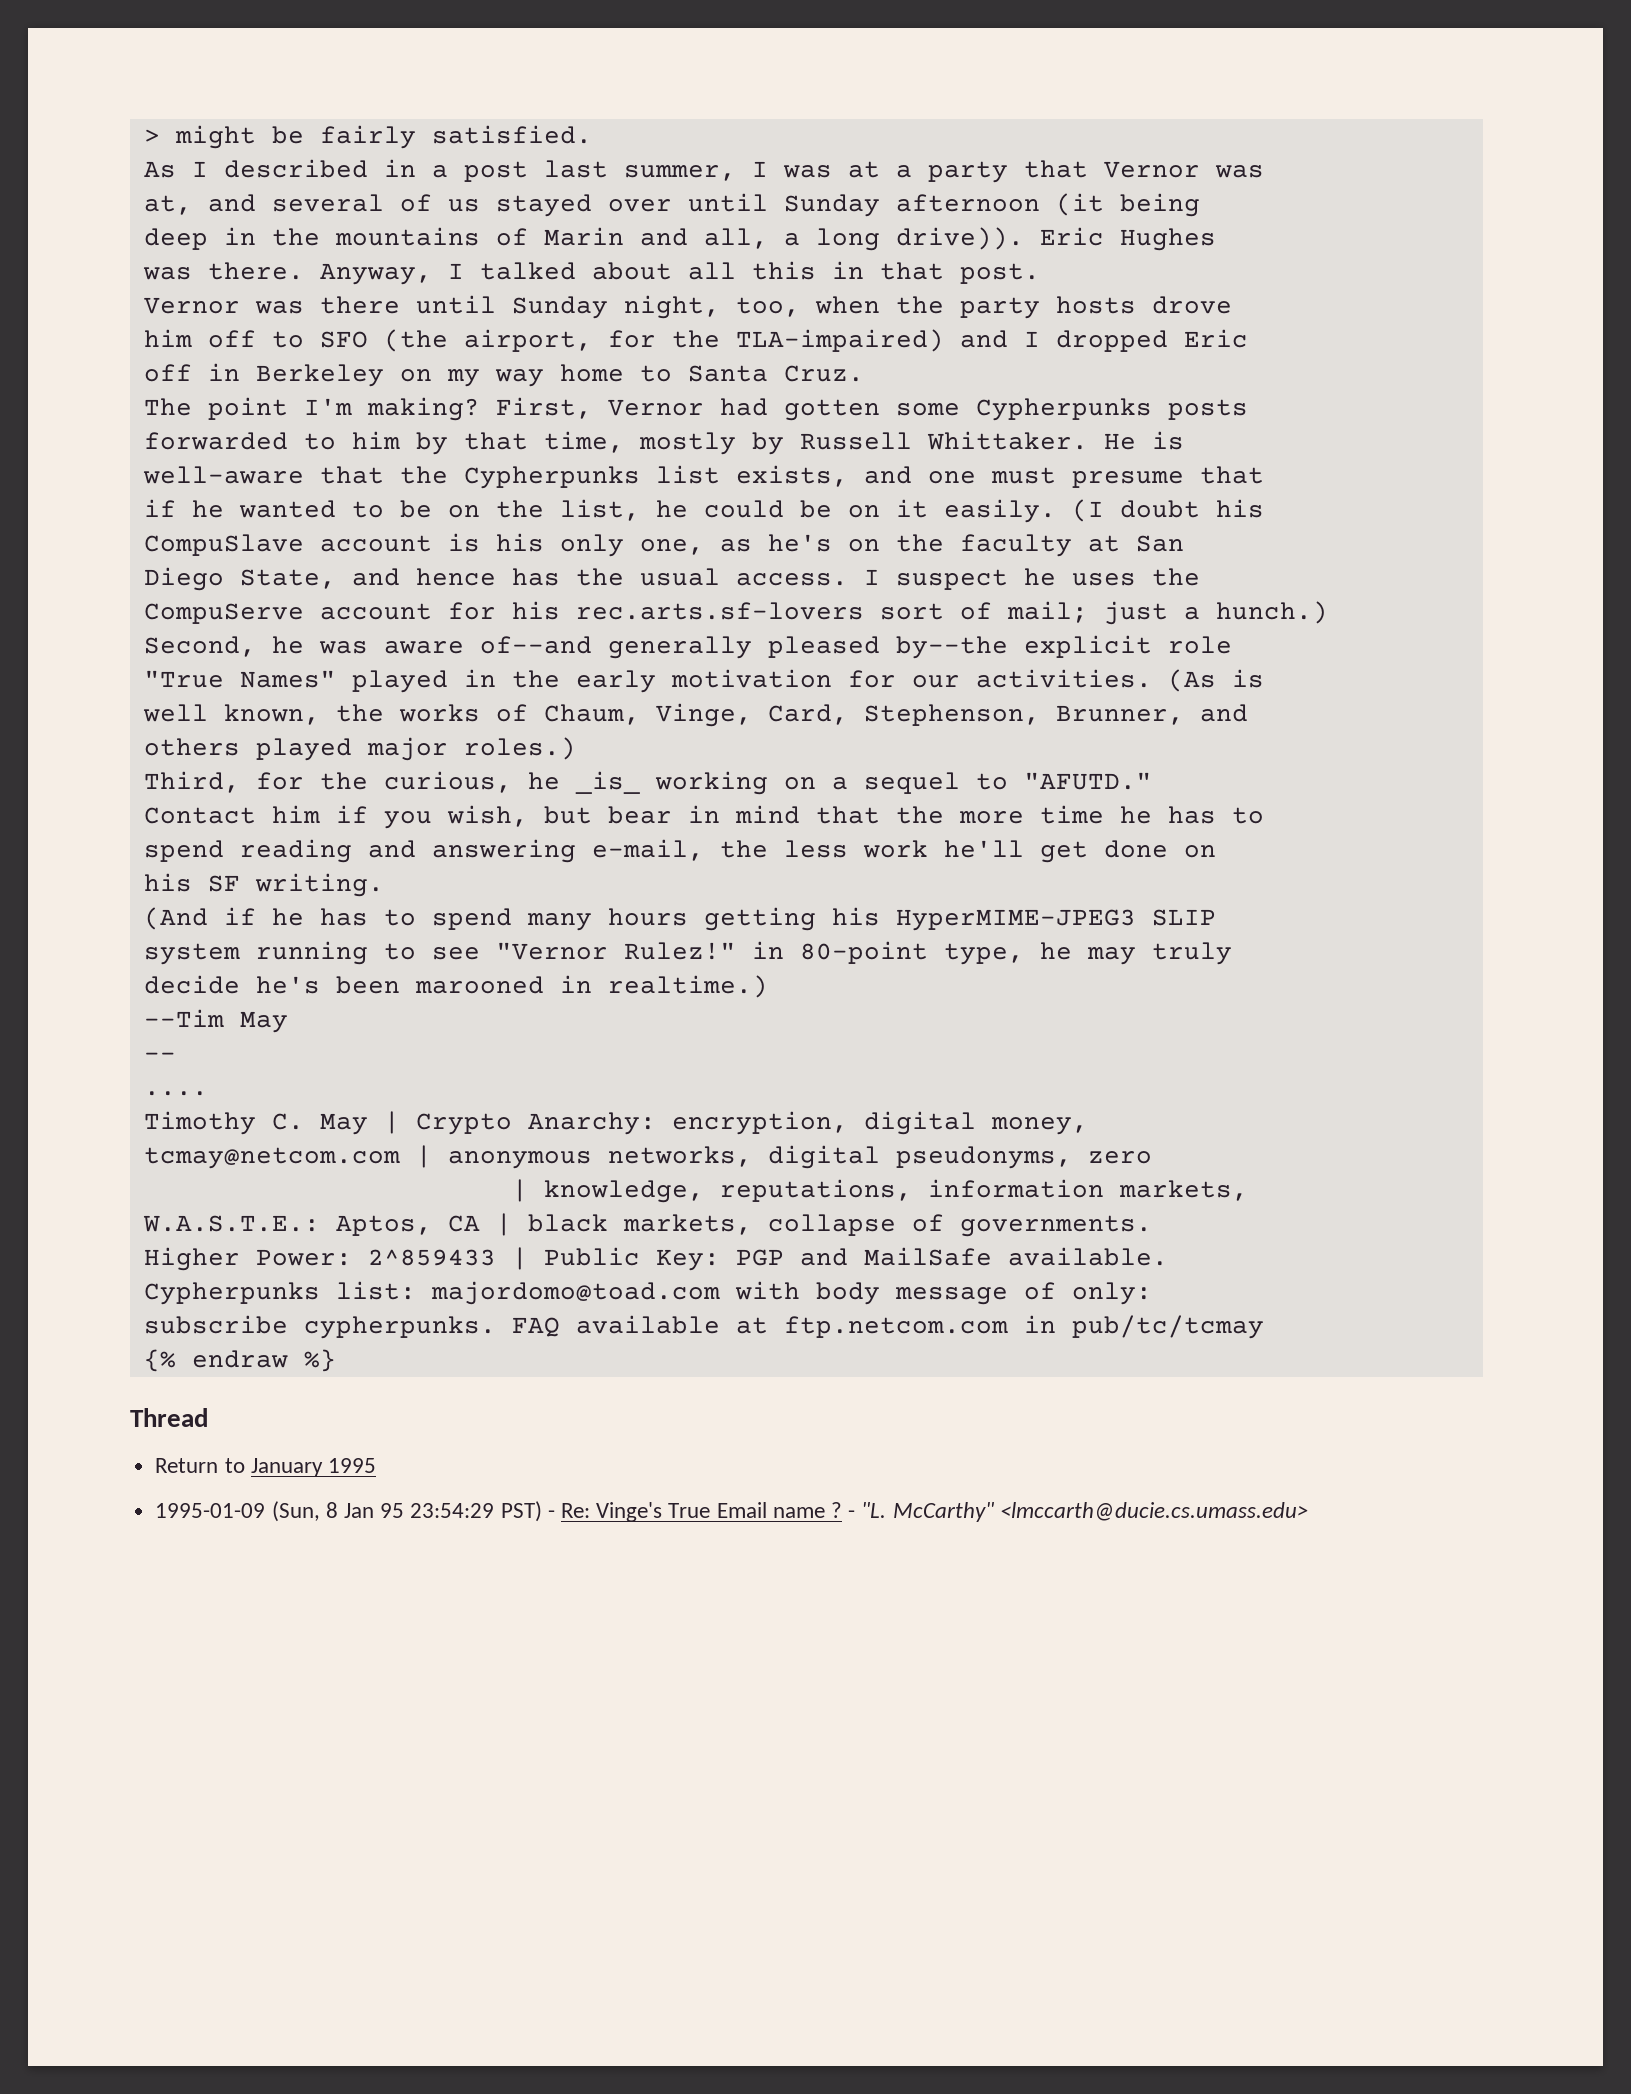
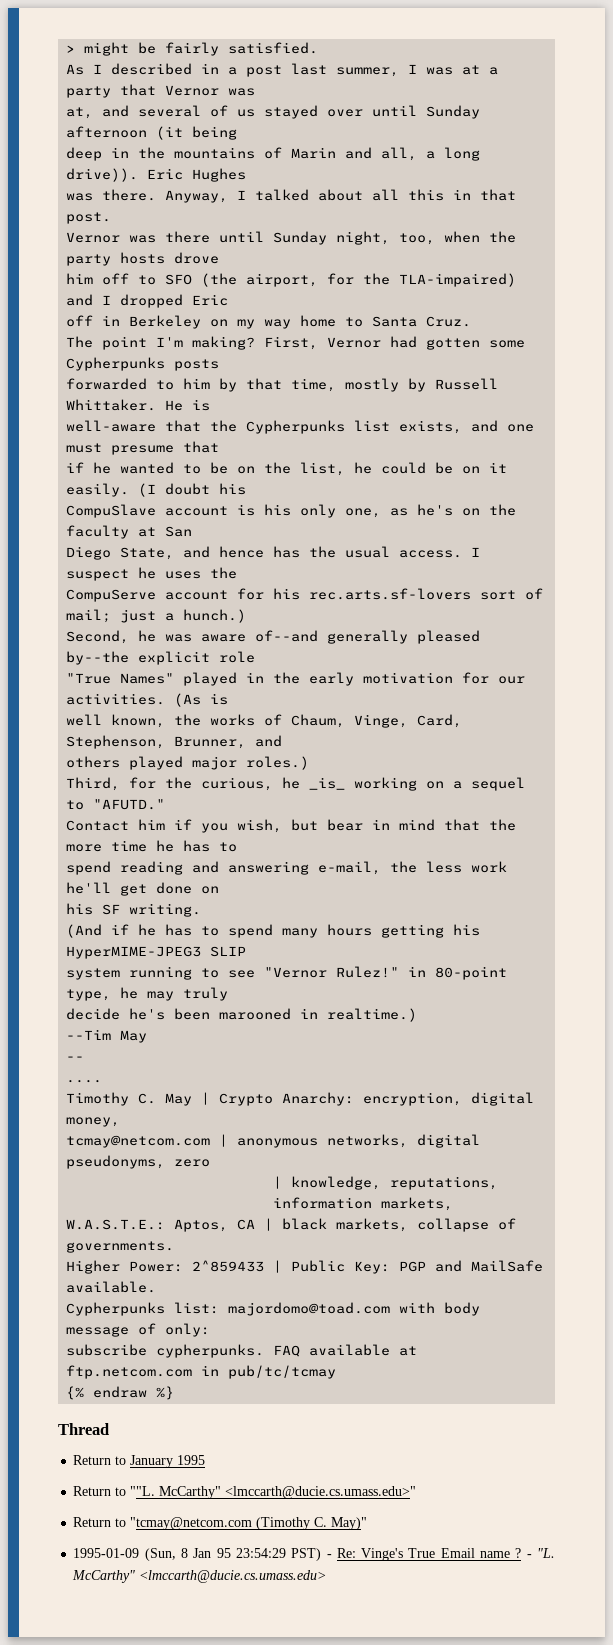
+ Return to ""L. McCarthy" <lmccarth@ducie.cs.umass.edu>"
+ Return to "tcmay@netcom.com (Timothy C. May)"

